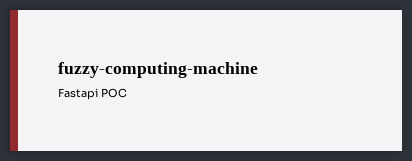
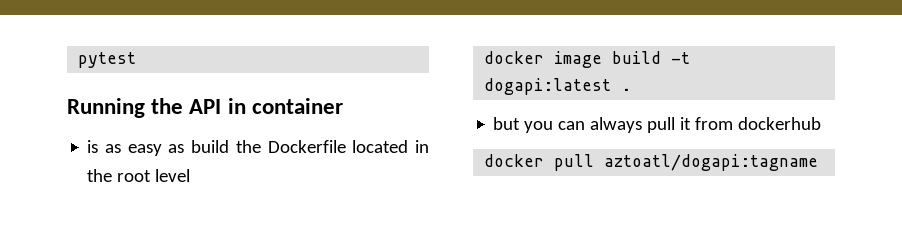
- fuzzy-computing-machine
- Fastapi POC
+ pytest
+ Running the API in container
+ is as easy as build the Dockerfile located in the root level
+ docker image build -t dogapi:latest .
+ but you can always pull it from dockerhub
+ docker pull aztoatl/dogapi:tagname

